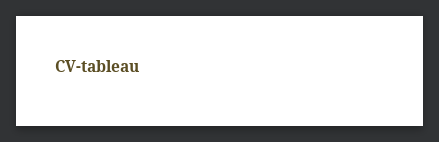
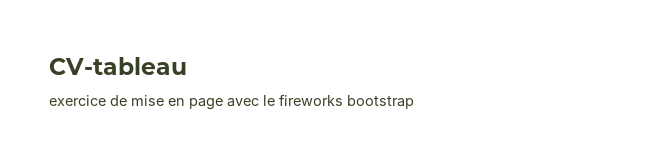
+ exercice de mise en page avec le fireworks bootstrap

